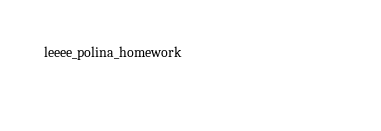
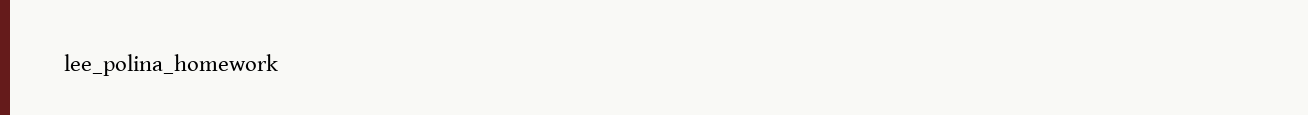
- leeee_polina_homework
+ lee_polina_homework

